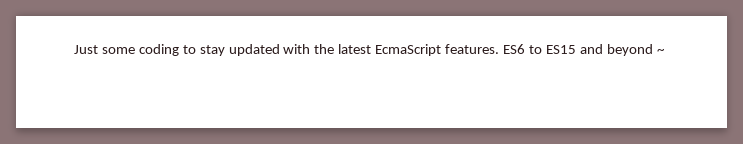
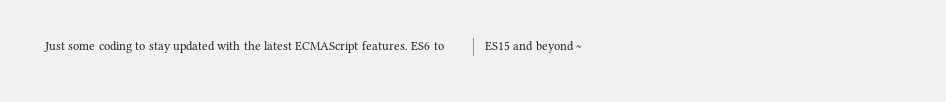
- Just some coding to stay updated with the latest EcmaScript features.
+ Just some coding to stay updated with the latest ECMAScript features.

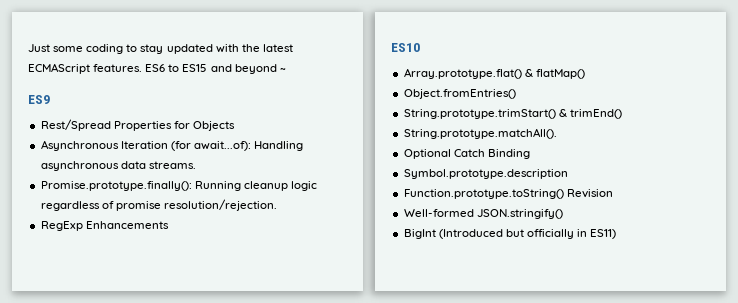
+ ES9
+ Rest/Spread Properties for Objects
+ Asynchronous Iteration (for await...of): Handling asynchronous data streams.
+ Promise.prototype.finally(): Running cleanup logic regardless of promise resolution/rejection.
+ RegExp Enhancements
+ ES10
+ Array.prototype.flat() & flatMap()
+ Object.fromEntries()
+ String.prototype.trimStart() & trimEnd()
+ String.prototype.matchAll().
+ Optional Catch Binding
+ Symbol.prototype.description
+ Function.prototype.toString() Revision
+ Well-formed JSON.stringify()
+ BigInt (Introduced but officially in ES11)

